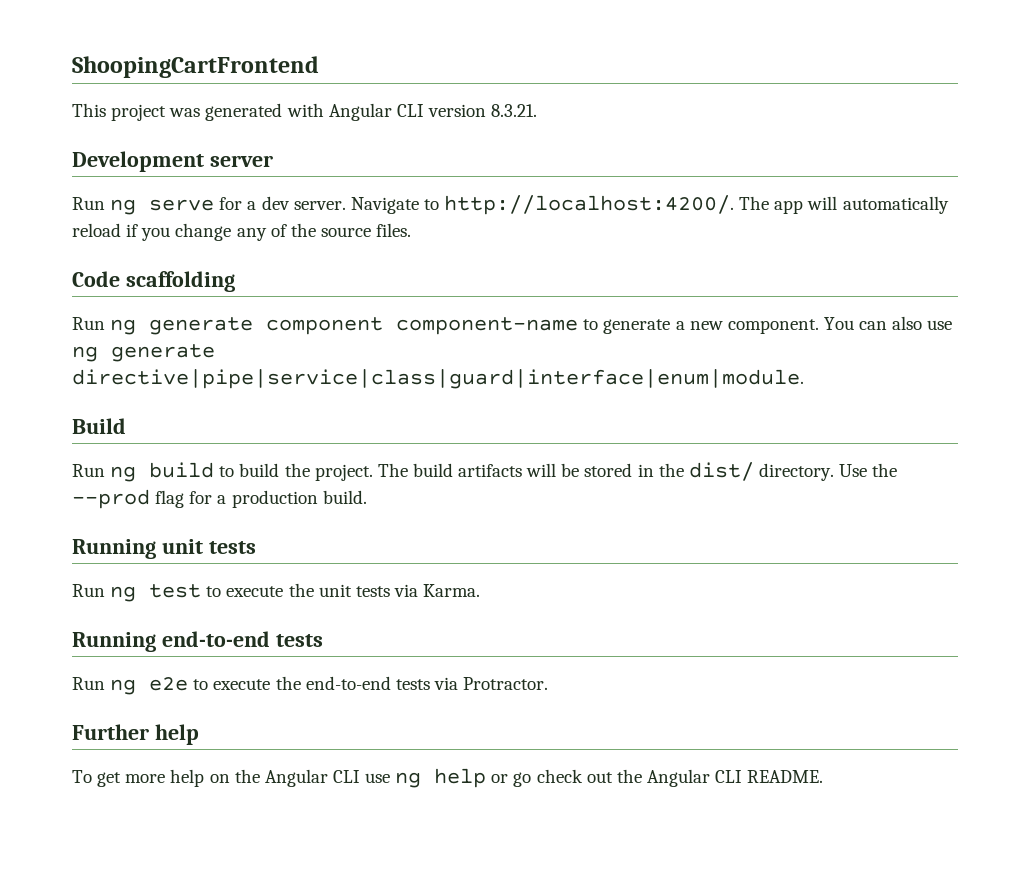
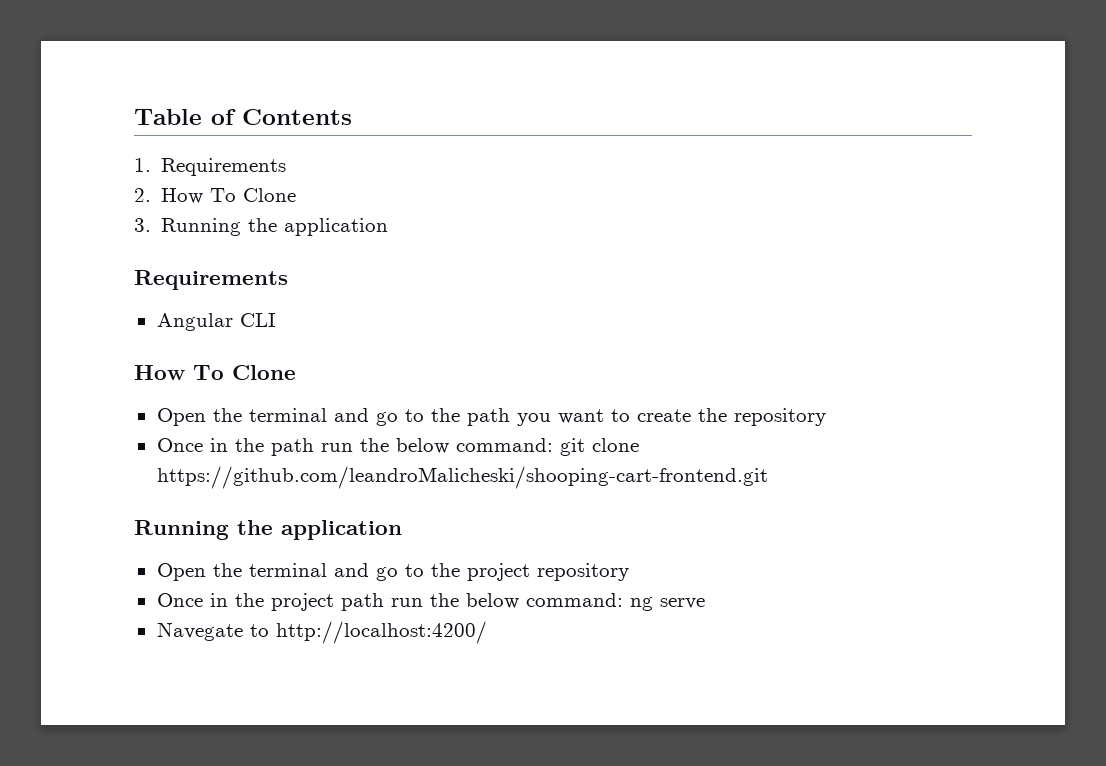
- ShoopingCartFrontend
- This project was generated with Angular CLI version 8.3.21.
- Development server
- Run ng serve for a dev server. Navigate to http://localhost:4200/. The app will automatically reload if you change any of the source files.
- Code scaffolding
- Run ng generate component component-name to generate a new component. You can also use ng generate directive|pipe|service|class|guard|interface|enum|module.
- Build
- Run ng build to build the project. The build artifacts will be stored in the dist/ directory. Use the --prod flag for a production build.
- Running unit tests
- Run ng test to execute the unit tests via Karma.
- Running end-to-end tests
- Run ng e2e to execute the end-to-end tests via Protractor.
- Further help
- To get more help on the Angular CLI use ng help or go check out the Angular CLI README.
+ Table of Contents
+ 1. Requirements
+ 2. How To Clone
+ 3. Running the application
+ Requirements
+ Angular CLI
+ How To Clone
+ Open the terminal and go to the path you want to create the repository
+ Once in the path run the below command: git clone https://github.com/leandroMalicheski/shooping-cart-frontend.git
+ Running the application
+ Open the terminal and go to the project repository
+ Once in the project path run the below command: ng serve
+ Navegate to http://localhost:4200/

